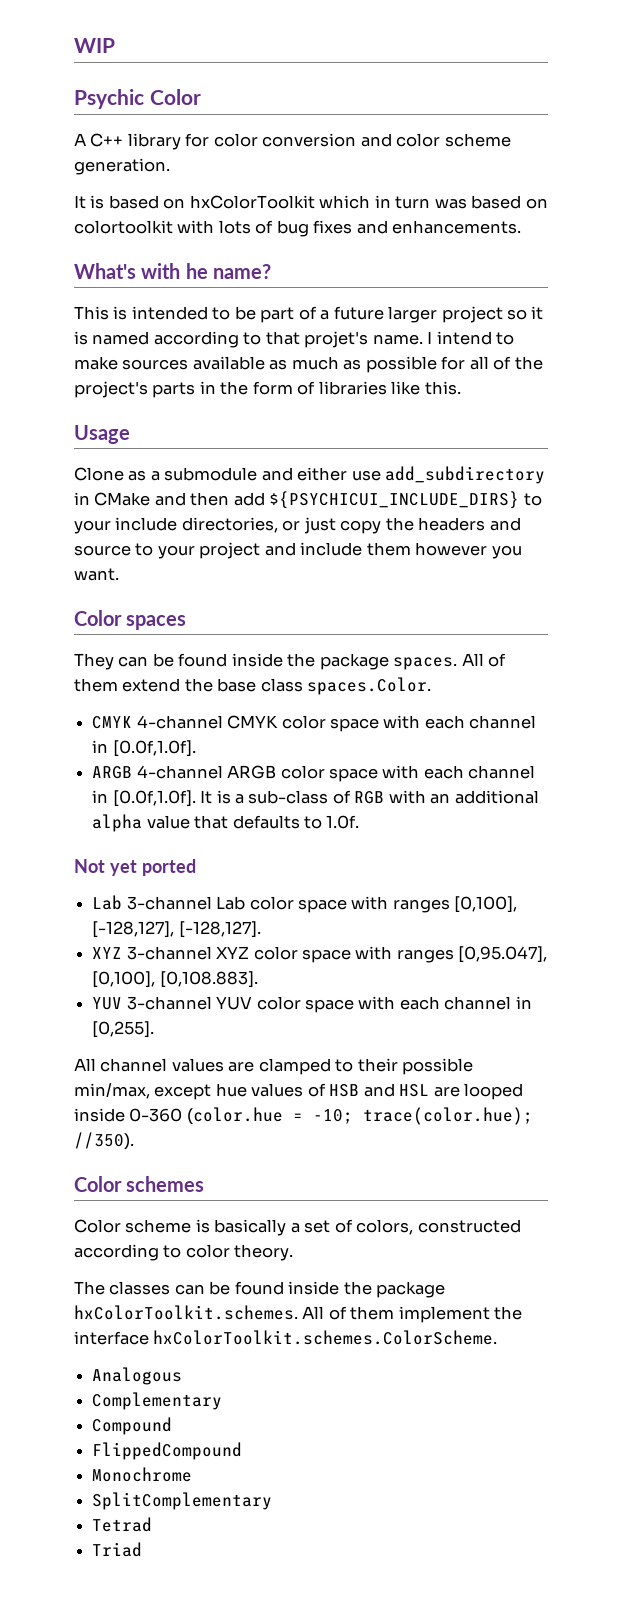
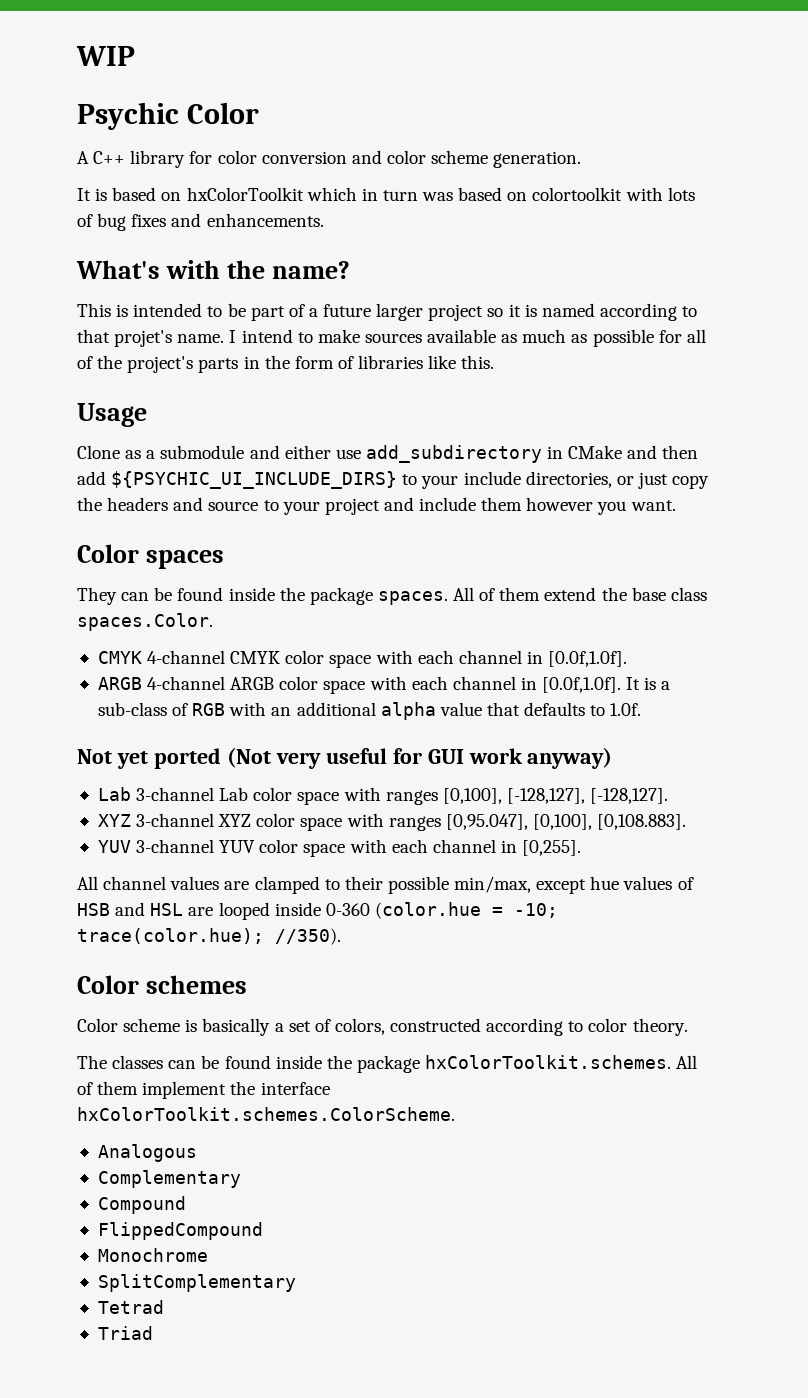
- What's with he name?
+ What's with the name?
- Clone as a submodule and either use add_subdirectory in CMake and then add ${PSYCHICUI_INCLUDE_DIRS} to your include directories, or just copy the headers and source to your project and include them however you want.
+ Clone as a submodule and either use add_subdirectory in CMake and then add ${PSYCHIC_UI_INCLUDE_DIRS} to your include directories, or just copy the headers and source to your project and include them however you want.
- Not yet ported
+ Not yet ported (Not very useful for GUI work anyway)

